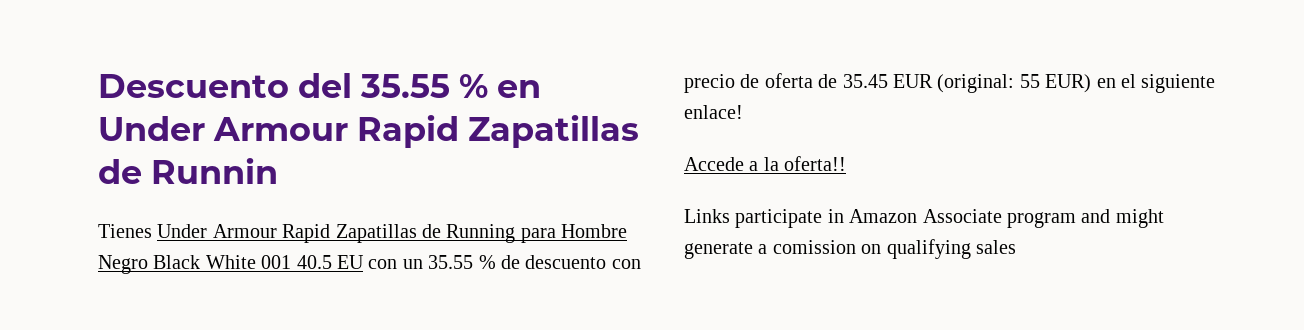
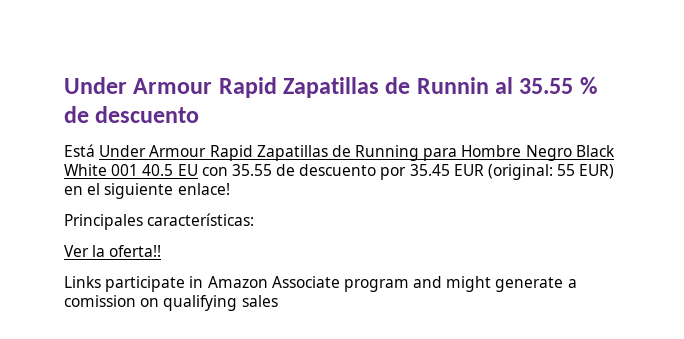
- Descuento del 35.55 % en Under Armour Rapid Zapatillas de Runnin
- Tienes Under Armour Rapid Zapatillas de Running para Hombre Negro Black White 001 40.5 EU con un 35.55 % de descuento con precio de oferta de 35.45 EUR (original: 55 EUR) en el siguiente enlace!
+ Under Armour Rapid Zapatillas de Runnin al 35.55 % de descuento
+ Está Under Armour Rapid Zapatillas de Running para Hombre Negro Black White 001 40.5 EU con 35.55 de descuento por 35.45 EUR (original: 55 EUR) en el siguiente enlace!
- Accede a la oferta!!
+ Principales características:
+ Ver la oferta!!

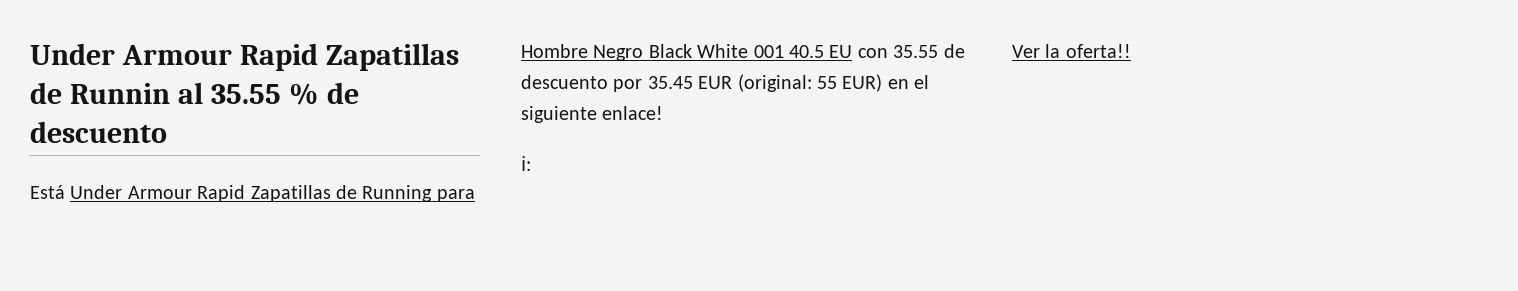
- Principales características:
+ ℹ:
- Links participate in Amazon Associate program and might generate a comission on qualifying sales

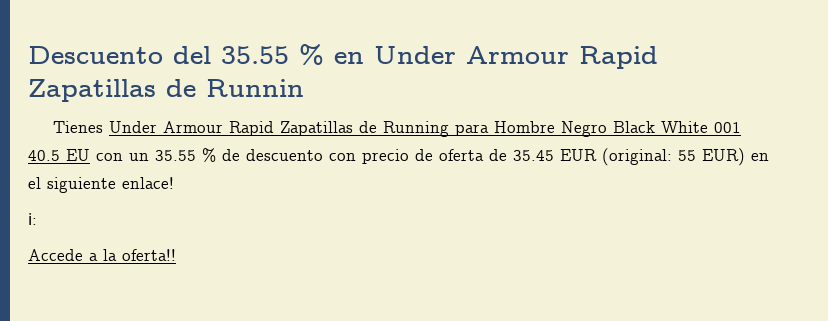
- Under Armour Rapid Zapatillas de Runnin al 35.55 % de descuento
- Está Under Armour Rapid Zapatillas de Running para Hombre Negro Black White 001 40.5 EU con 35.55 de descuento por 35.45 EUR (original: 55 EUR) en el siguiente enlace!
+ Descuento del 35.55 % en Under Armour Rapid Zapatillas de Runnin
+ Tienes Under Armour Rapid Zapatillas de Running para Hombre Negro Black White 001 40.5 EU con un 35.55 % de descuento con precio de oferta de 35.45 EUR (original: 55 EUR) en el siguiente enlace!
- Ver la oferta!!
+ Accede a la oferta!!

